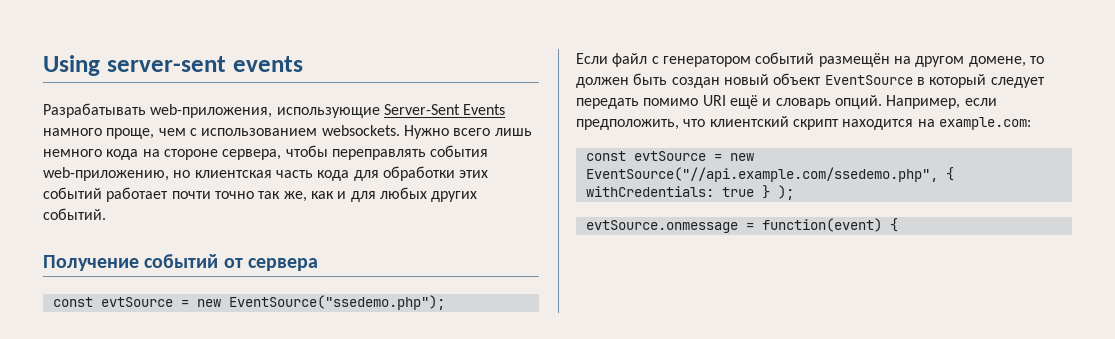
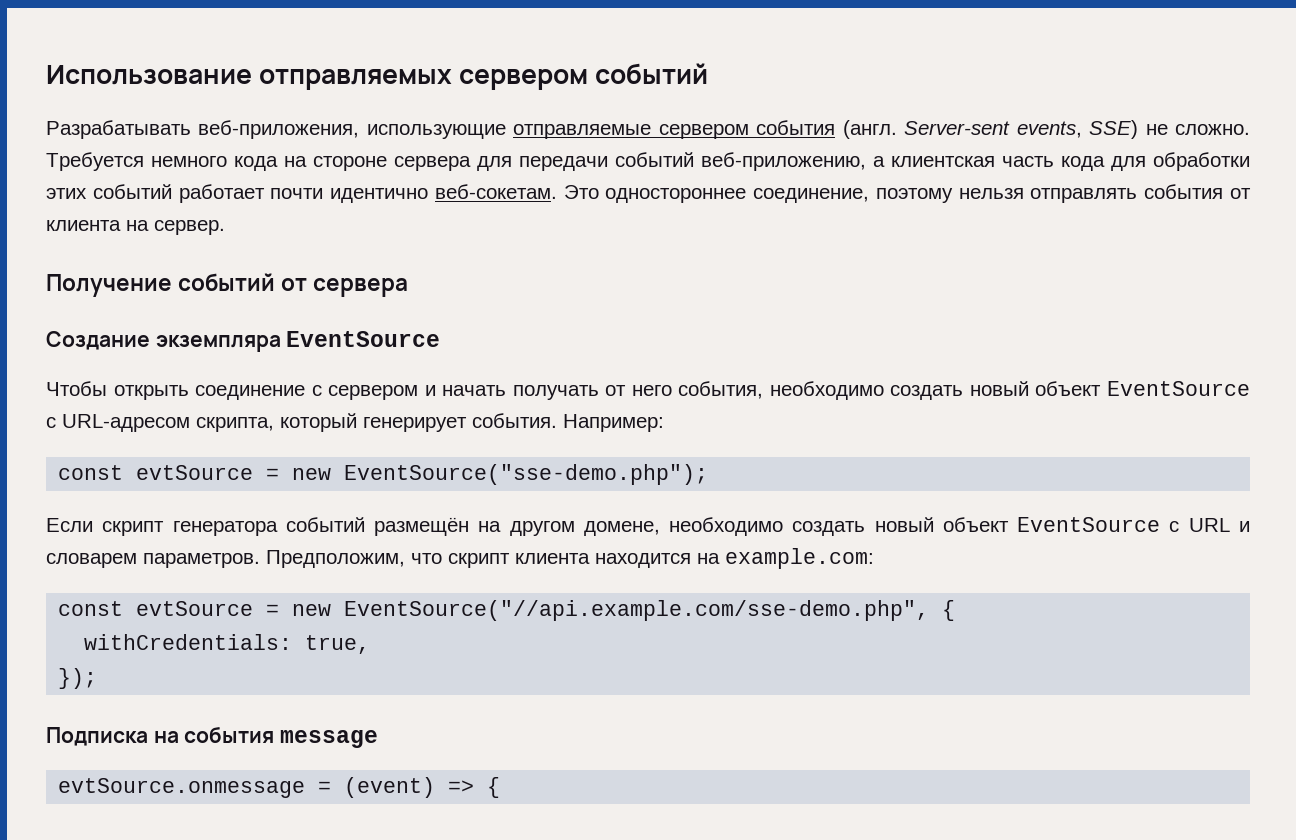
- Using server-sent events
- Разрабатывать web-приложения, использующие Server-Sent Events намного проще, чем с использованием websockets. Нужно всего лишь немного кода на стороне сервера, чтобы переправлять события web-приложению, но клиентская часть кода для обработки этих событий работает почти точно так же, как и для любых других событий.
+ Использование отправляемых сервером событий
+ Разрабатывать веб-приложения, использующие отправляемые сервером события (англ. Server-sent events, SSE) не сложно. Требуется немного кода на стороне сервера для передачи событий веб-приложению, а клиентская часть кода для обработки этих событий работает почти идентично веб-сокетам. Это одностороннее соединение, поэтому нельзя отправлять события от клиента на сервер.
  Получение событий от сервера
- const evtSource = new EventSource("ssedemo.php");
+ Создание экземпляра EventSource
+ Чтобы открыть соединение с сервером и начать получать от него события, необходимо создать новый объект EventSource с URL-адресом скрипта, который генерирует события. Например:
+ const evtSource = new EventSource("sse-demo.php");
- Если файл с генератором событий размещён на другом домене, то должен быть создан новый объект EventSource в который следует передать помимо URI ещё и словарь опций. Например, если предположить, что клиентский скрипт находится на example.com:
+ Если скрипт генератора событий размещён на другом домене, необходимо создать новый объект EventSource с URL и словарем параметров. Предположим, что скрипт клиента находится на example.com:
- const evtSource = new EventSource("//api.example.com/ssedemo.php", { withCredentials: true } );
+ const evtSource = new EventSource("//api.example.com/sse-demo.php", {
+ withCredentials: true,
+ });
+ Подписка на события message
- evtSource.onmessage = function(event) {
+ evtSource.onmessage = (event) => {

